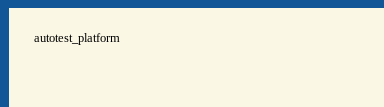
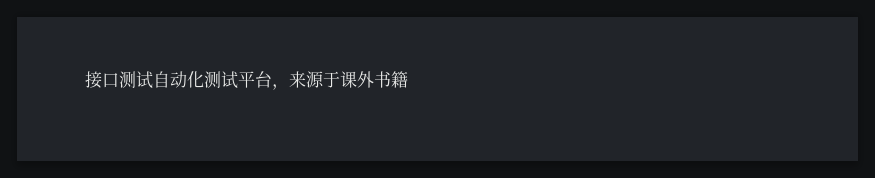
- autotest_platform
+ 接口测试自动化测试平台，来源于课外书籍

